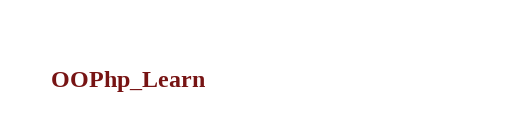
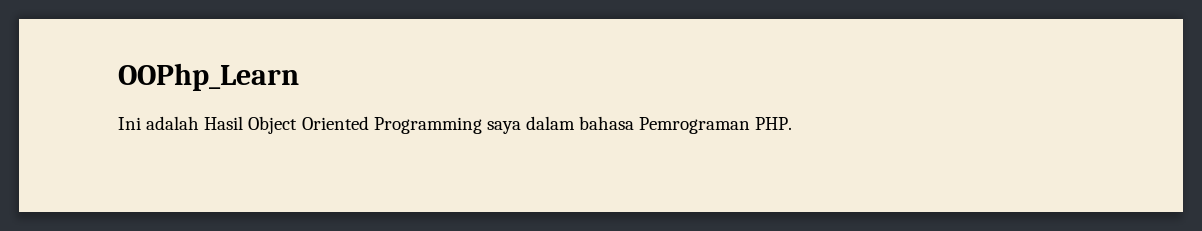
+ Ini adalah Hasil Object Oriented Programming saya dalam bahasa Pemrograman PHP.

